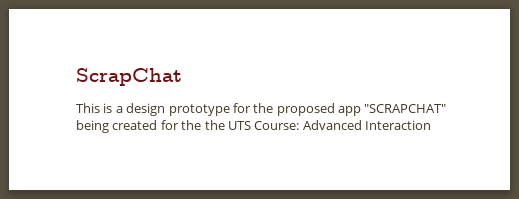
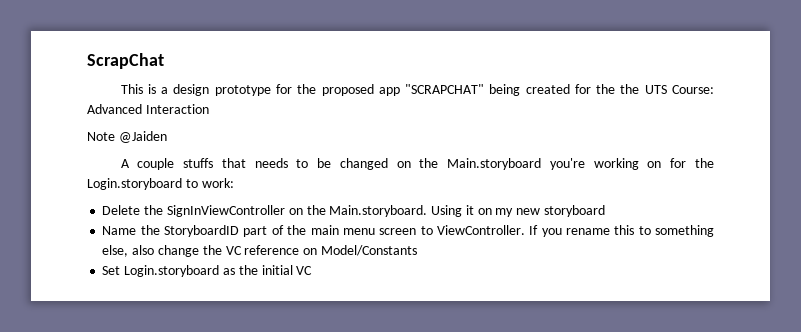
+ Note @Jaiden
+ A couple stuffs that needs to be changed on the Main.storyboard you're working on for the Login.storyboard to work:
+ Delete the SignInViewController on the Main.storyboard. Using it on my new storyboard
+ Name the StoryboardID part of the main menu screen to ViewController. If you rename this to something else, also change the VC reference on Model/Constants
+ Set Login.storyboard as the initial VC

